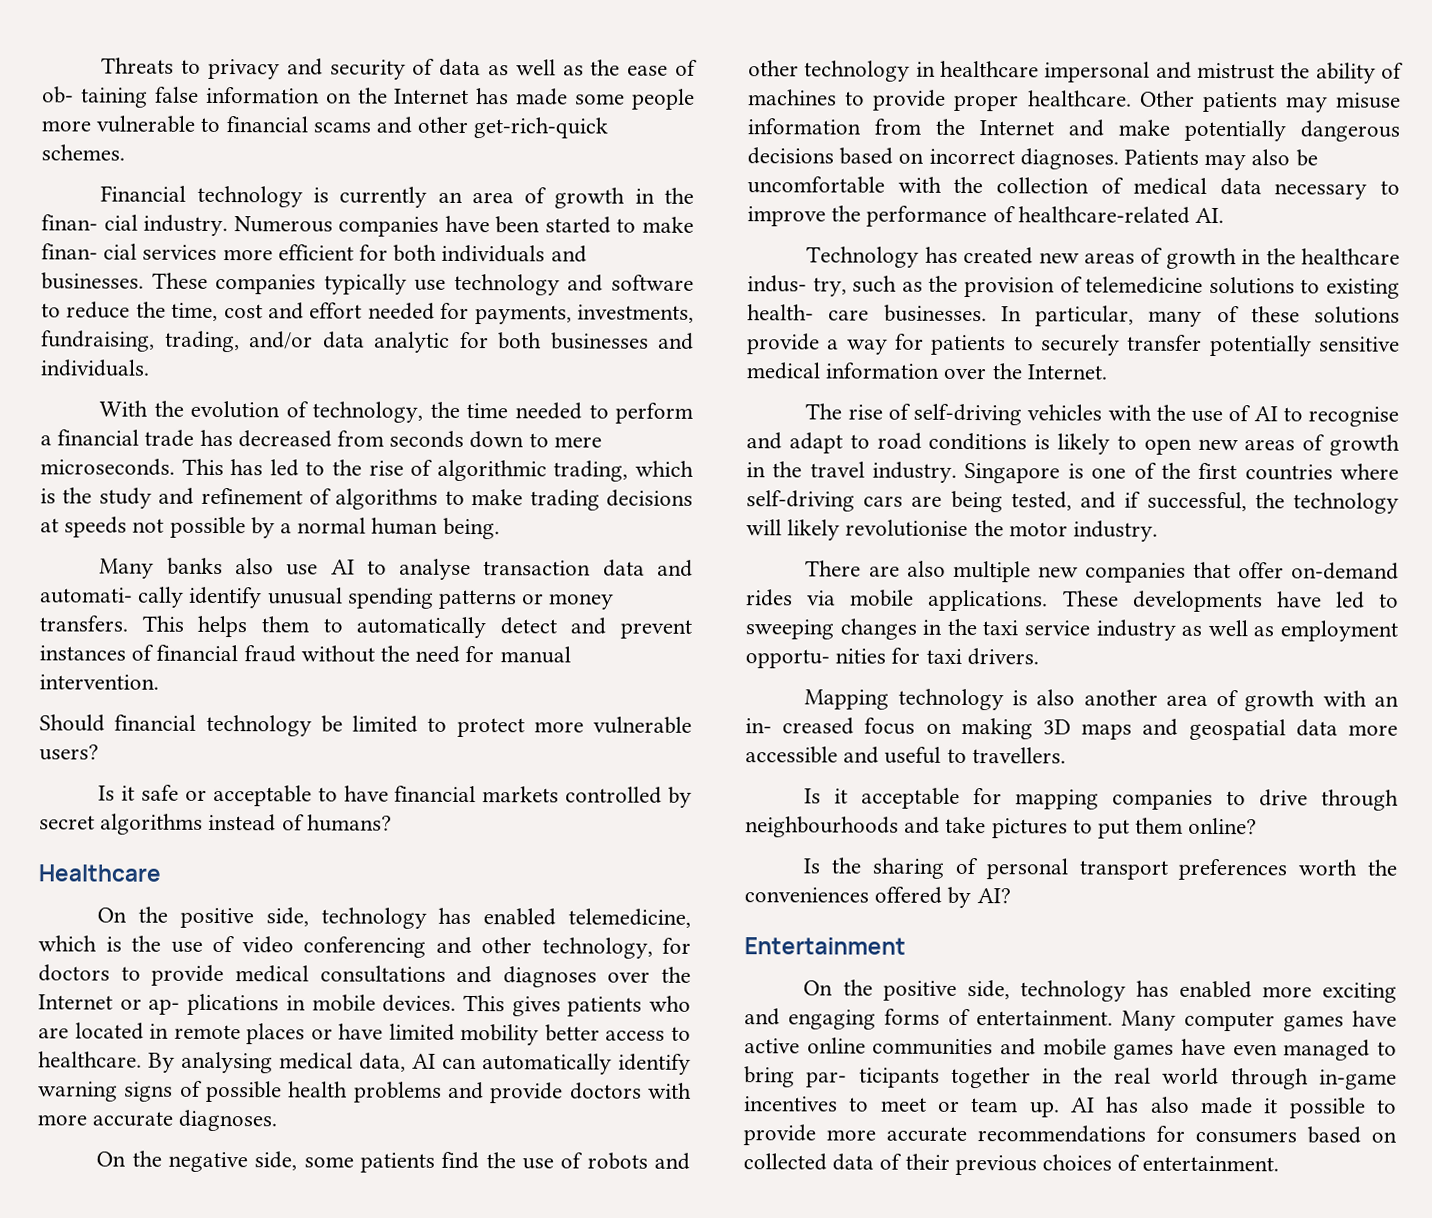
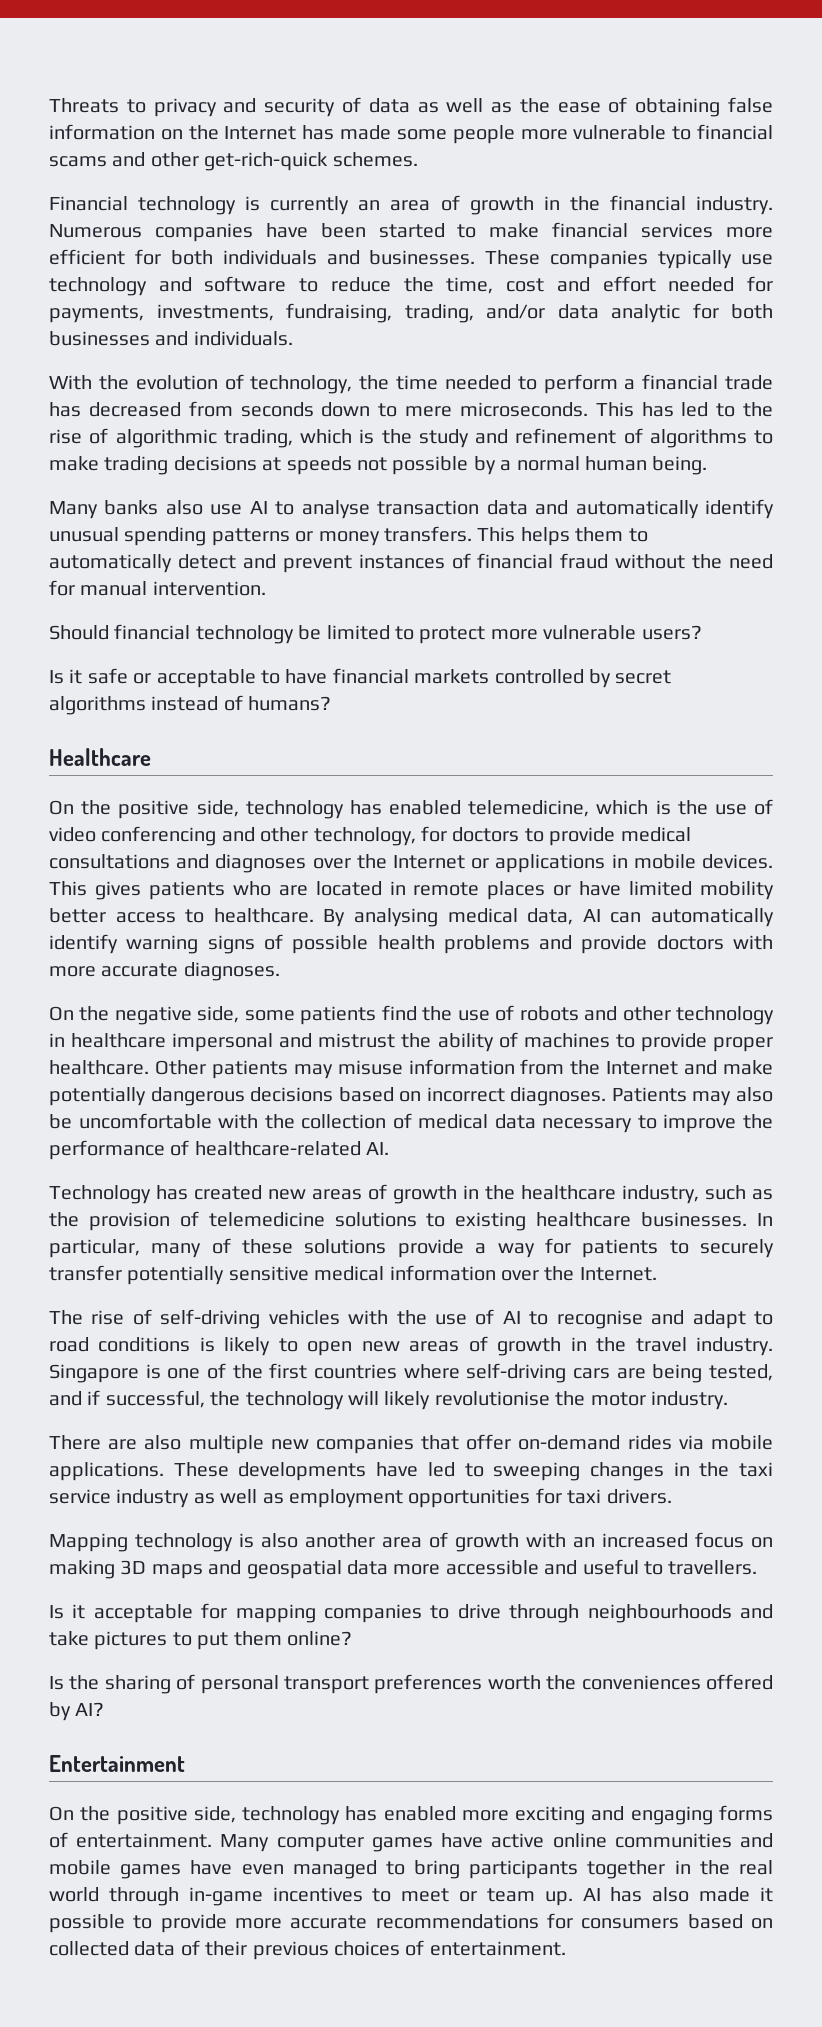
- Threats to privacy and security of data as well as the ease of ob- taining false information on the Internet has made some people more vulnerable to financial scams and other get-rich-quick schemes.
+ Threats to privacy and security of data as well as the ease of obtaining false information on the Internet has made some people more vulnerable to financial scams and other get-rich-quick schemes.
- Financial technology is currently an area of growth in the finan- cial industry.
+ Financial technology is currently an area of growth in the financial industry.
- Numerous companies have been started to make finan- cial services more efficient for both individuals and businesses.
+ Numerous companies have been started to make financial services more efficient for both individuals and businesses.
- Many banks also use AI to analyse transaction data and automati- cally identify unusual spending patterns or money transfers.
+ Many banks also use AI to analyse transaction data and automatically identify unusual spending patterns or money transfers.
- On the positive side, technology has enabled telemedicine, which is the use of video conferencing and other technology, for doctors to provide medical consultations and diagnoses over the Internet or ap- plications in mobile devices.
+ On the positive side, technology has enabled telemedicine, which is the use of video conferencing and other technology, for doctors to provide medical consultations and diagnoses over the Internet or applications in mobile devices.
- Technology has created new areas of growth in the healthcare indus- try, such as the provision of telemedicine solutions to existing health- care businesses.
+ Technology has created new areas of growth in the healthcare industry, such as the provision of telemedicine solutions to existing healthcare businesses.
- These developments have led to sweeping changes in the taxi service industry as well as employment opportu- nities for taxi drivers.
+ These developments have led to sweeping changes in the taxi service industry as well as employment opportunities for taxi drivers.
- Mapping technology is also another area of growth with an in- creased focus on making 3D maps and geospatial data more accessible and useful to travellers.
+ Mapping technology is also another area of growth with an increased focus on making 3D maps and geospatial data more accessible and useful to travellers.
- Many computer games have active online communities and mobile games have even managed to bring par- ticipants together in the real world through in-game incentives to meet or team up.
+ Many computer games have active online communities and mobile games have even managed to bring participants together in the real world through in-game incentives to meet or team up.

